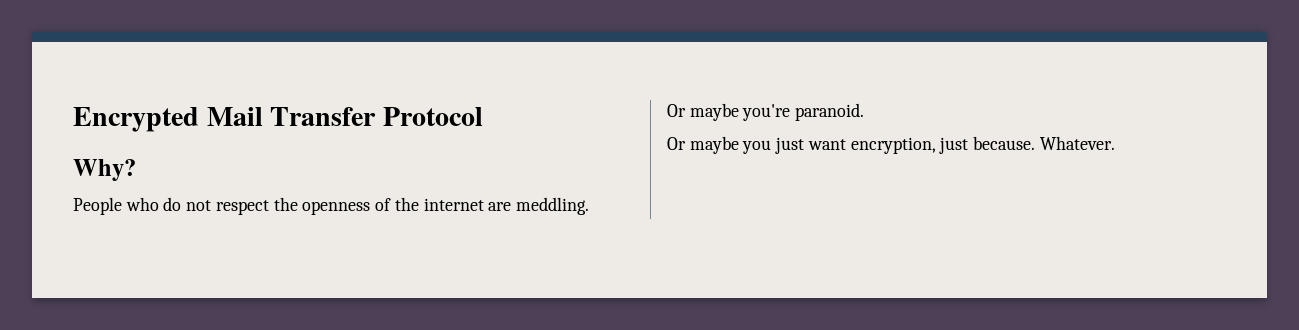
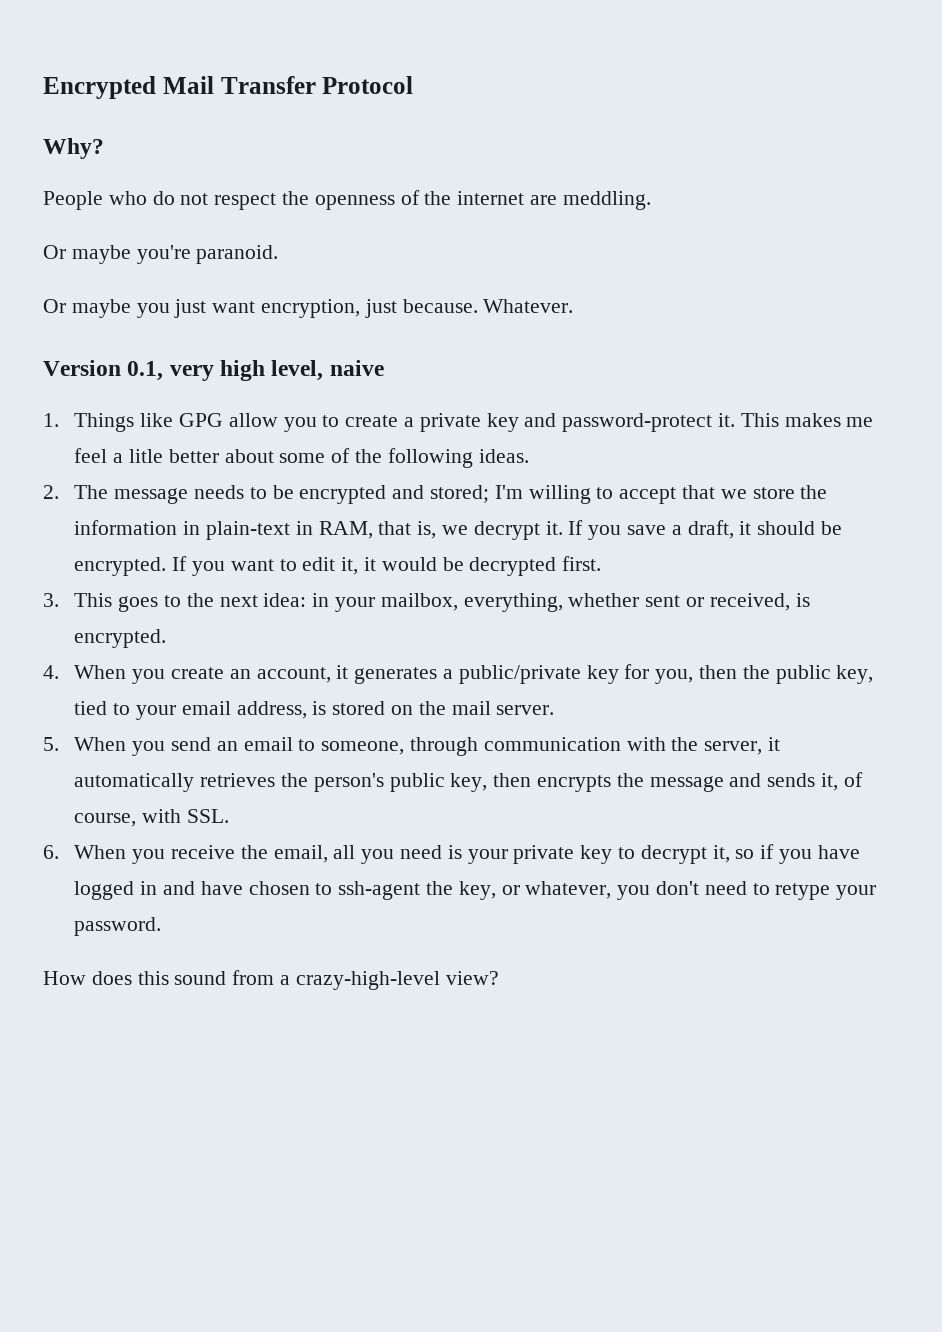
+ Version 0.1, very high level, naive
+ 1. Things like GPG allow you to create a private key and password-protect it. This makes me feel a litle better about some of the following ideas.
+ 2. The message needs to be encrypted and stored; I'm willing to accept that we store the information in plain-text in RAM, that is, we decrypt it. If you save a draft, it should be encrypted. If you want to edit it, it would be decrypted first.
+ 3. This goes to the next idea: in your mailbox, everything, whether sent or received, is encrypted.
+ 4. When you create an account, it generates a public/private key for you, then the public key, tied to your email address, is stored on the mail server.
+ 5. When you send an email to someone, through communication with the server, it automatically retrieves the person's public key, then encrypts the message and sends it, of course, with SSL.
+ 6. When you receive the email, all you need is your private key to decrypt it, so if you have logged in and have chosen to ssh-agent the key, or whatever, you don't need to retype your password.
+ How does this sound from a crazy-high-level view?

